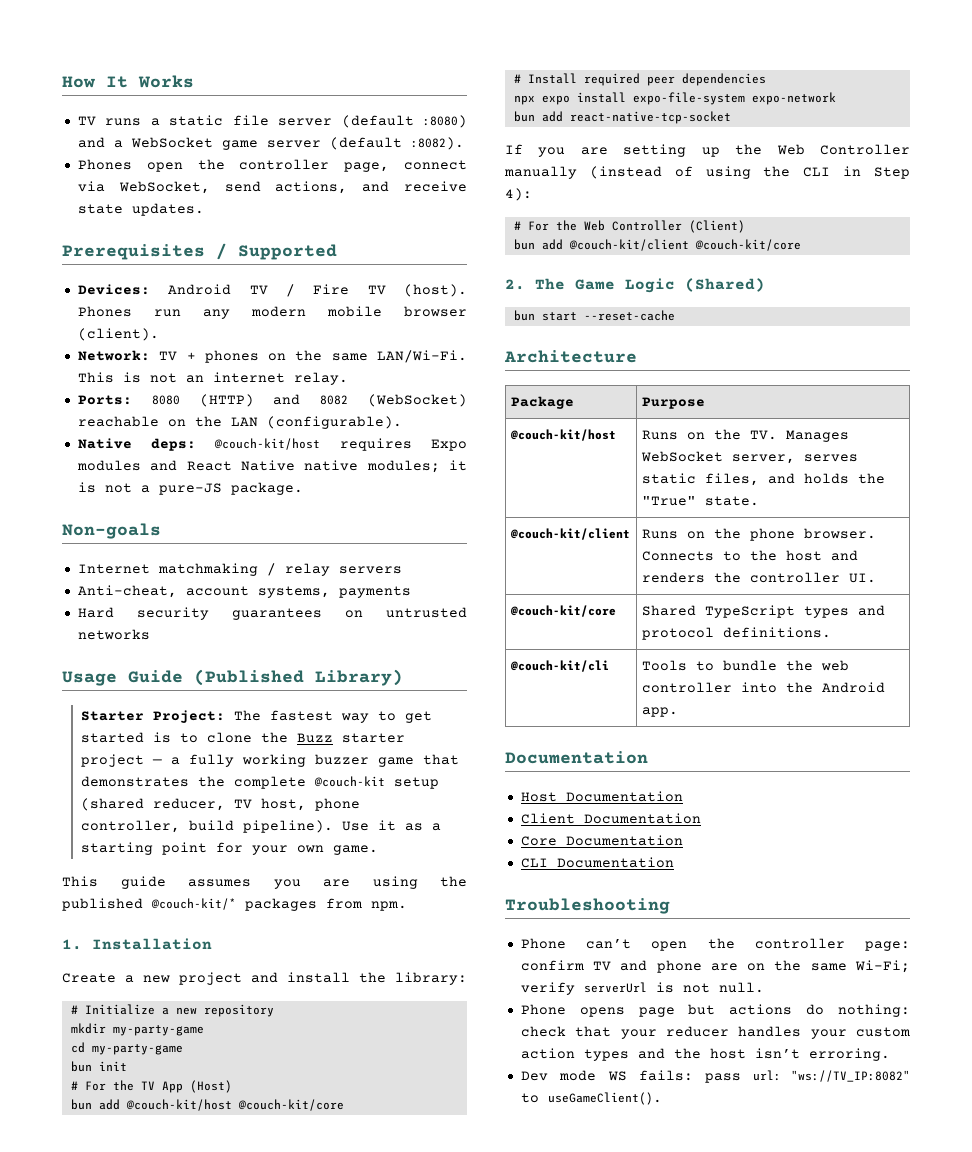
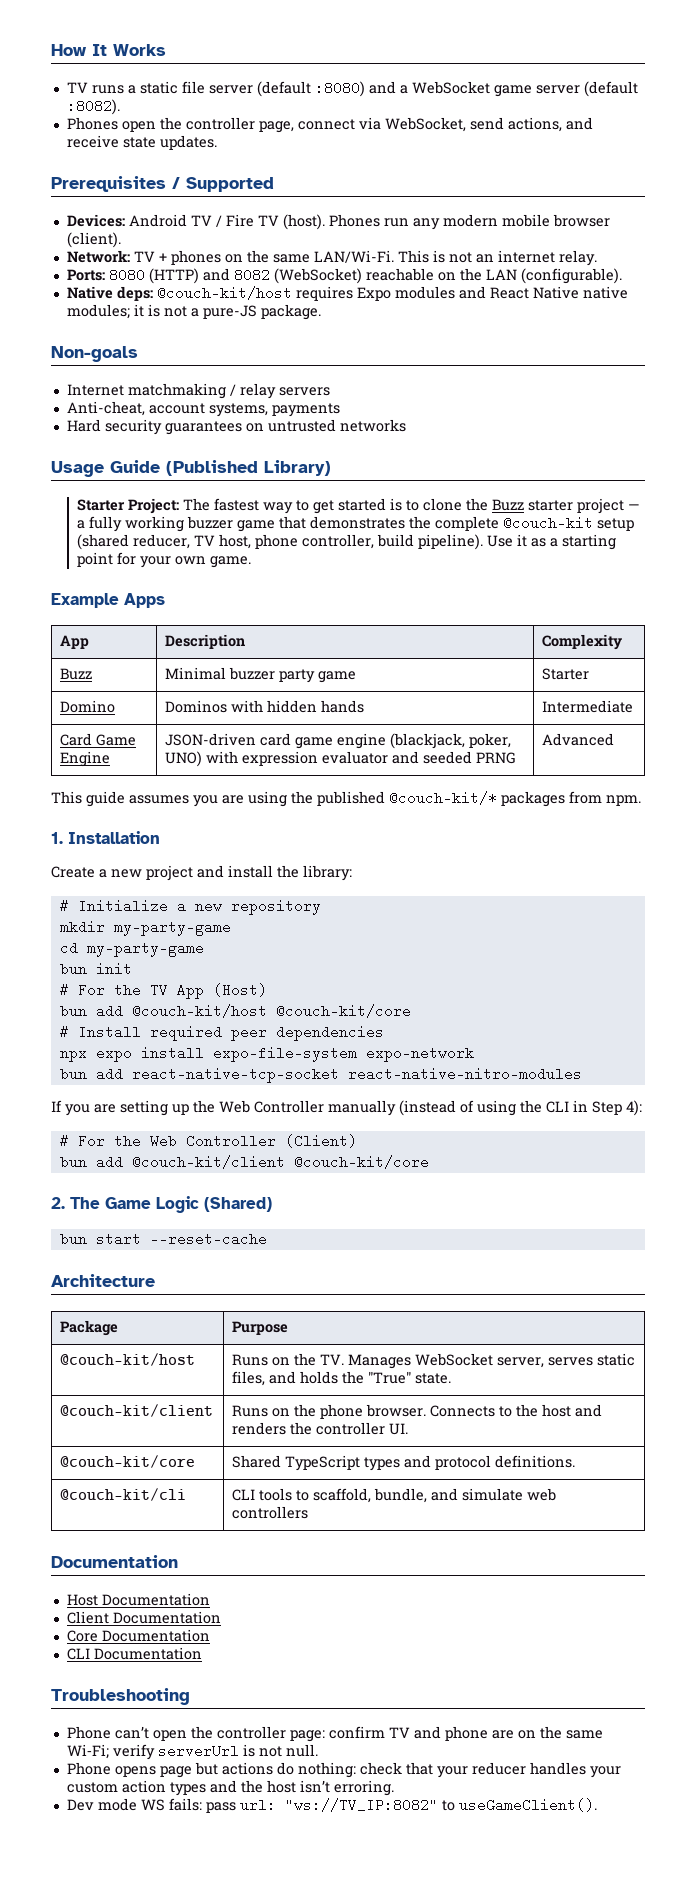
+ Example Apps
+ App | Description | Complexity
+ Buzz | Minimal buzzer party game | Starter
+ Domino | Dominos with hidden hands | Intermediate
+ Card Game Engine | JSON-driven card game engine (blackjack, poker, UNO) with expression evaluator and seeded PRNG | Advanced
- bun add react-native-tcp-socket
+ bun add react-native-tcp-socket react-native-nitro-modules
- @couch-kit/cli | Tools to bundle the web controller into the Android app.
+ @couch-kit/cli | CLI tools to scaffold, bundle, and simulate web controllers

